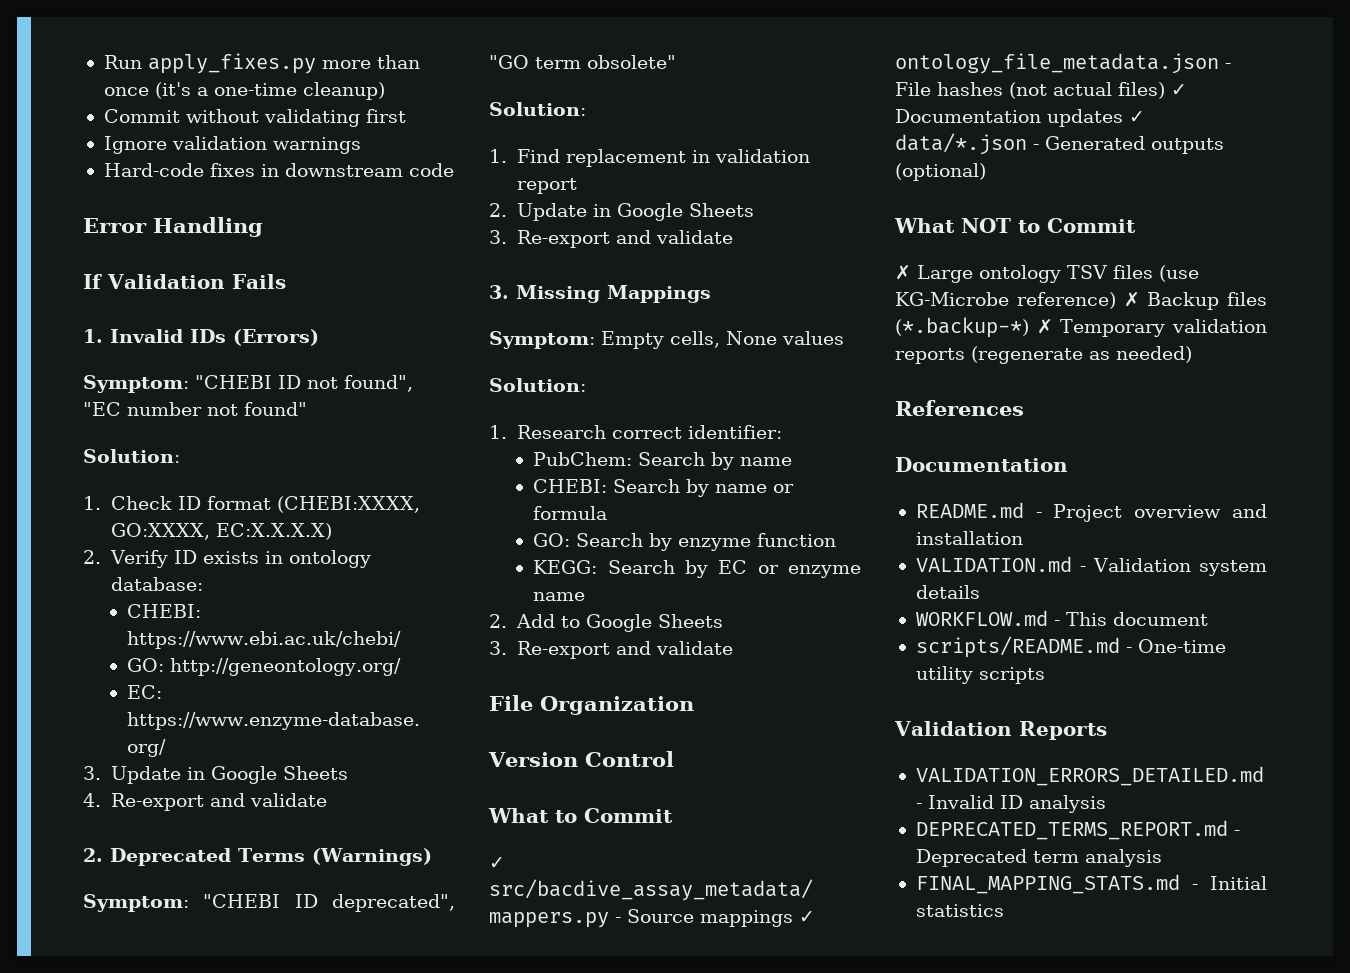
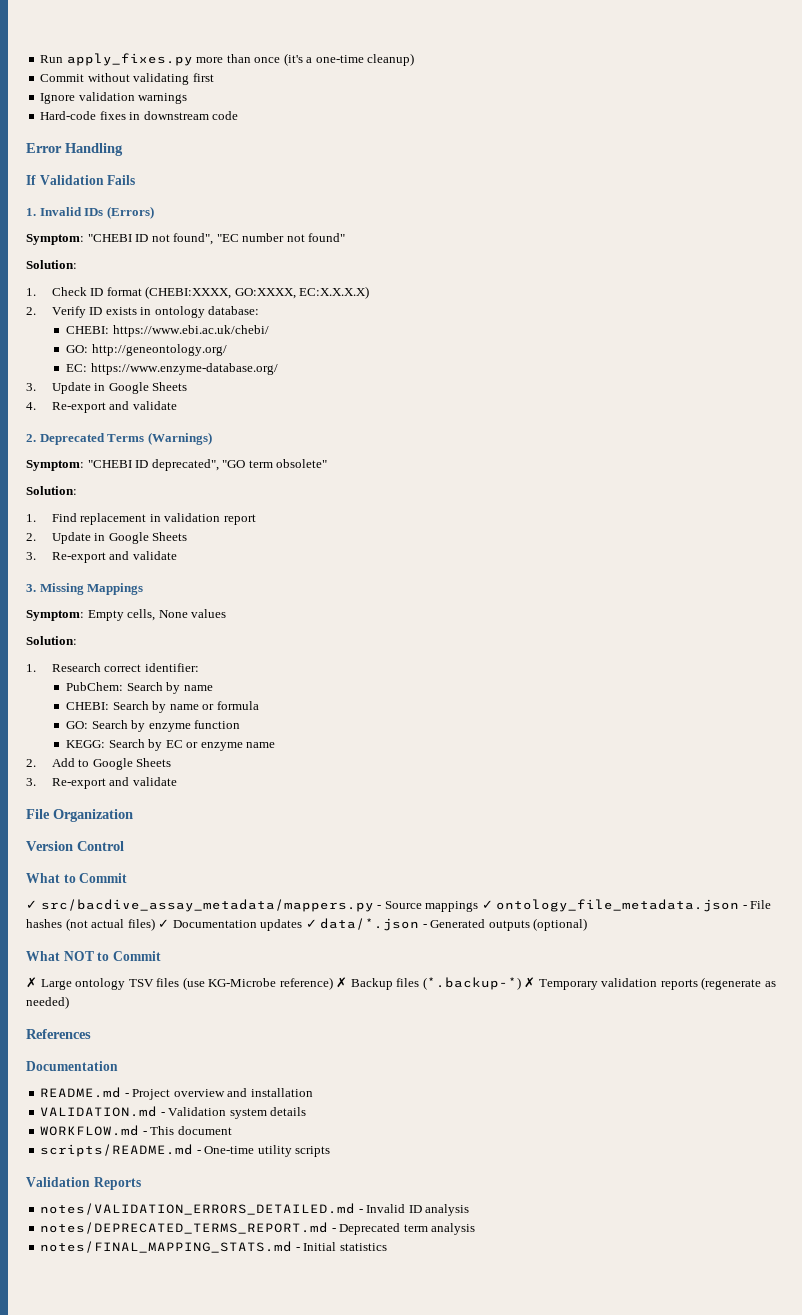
- VALIDATION_ERRORS_DETAILED.md - Invalid ID analysis
+ notes/VALIDATION_ERRORS_DETAILED.md - Invalid ID analysis
- DEPRECATED_TERMS_REPORT.md - Deprecated term analysis
+ notes/DEPRECATED_TERMS_REPORT.md - Deprecated term analysis
- FINAL_MAPPING_STATS.md - Initial statistics
+ notes/FINAL_MAPPING_STATS.md - Initial statistics

